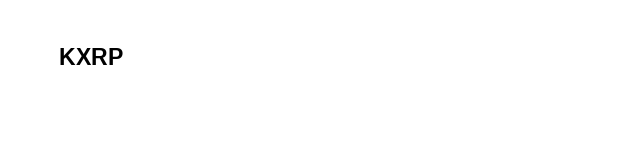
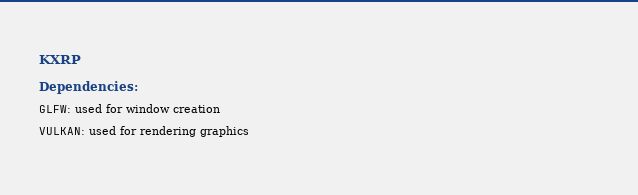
+ Dependencies:
+ GLFW: used for window creation
+ VULKAN: used for rendering graphics

